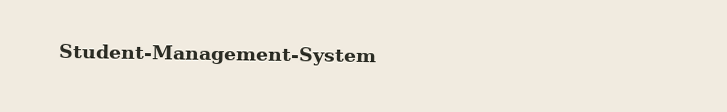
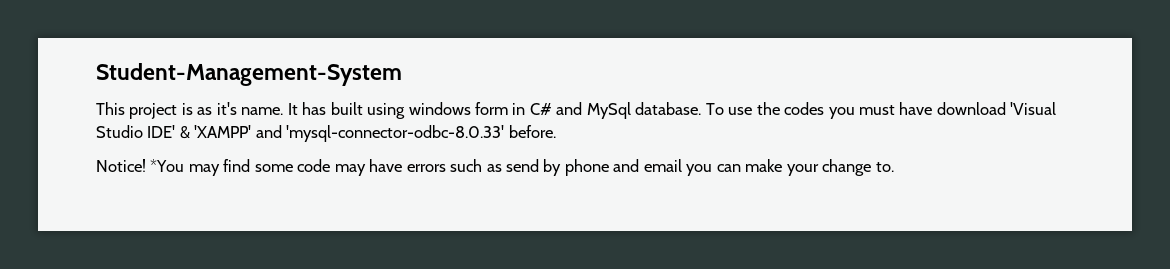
+ This project is as it's name. It has built using windows form in C# and MySql database. To use the codes you must have download 'Visual Studio IDE' & 'XAMPP' and 'mysql-connector-odbc-8.0.33' before.
+ Notice! *You may find some code may have errors such as send by phone and email you can make your change to.

